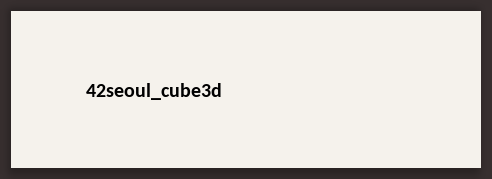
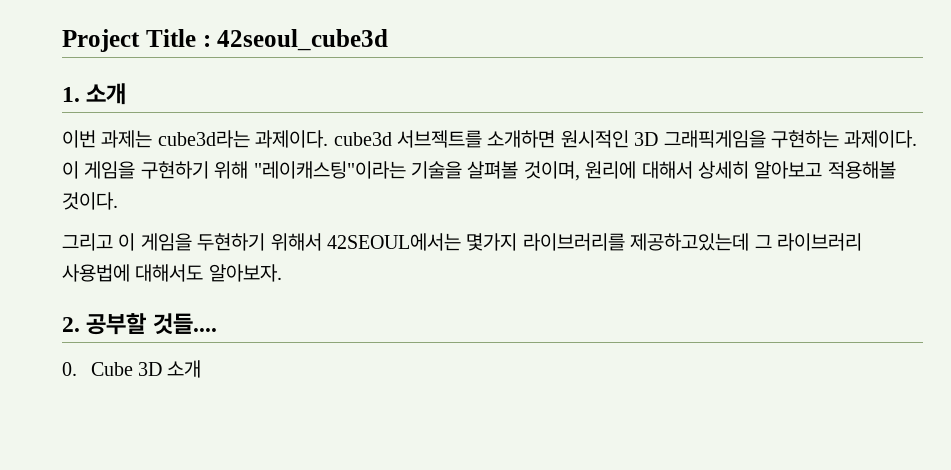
- 42seoul_cube3d
+ Project Title : 42seoul_cube3d
+ 1. 소개
+ 이번 과제는 cube3d라는 과제이다. cube3d 서브젝트를 소개하면 원시적인 3D 그래픽게임을 구현하는 과제이다. 이 게임을 구현하기 위해 "레이캐스팅"이라는 기술을 살펴볼 것이며, 원리에 대해서 상세히 알아보고 적용해볼 것이다.
+ 그리고 이 게임을 두현하기 위해서 42SEOUL에서는 몇가지 라이브러리를 제공하고있는데 그 라이브러리 사용법에 대해서도 알아보자.
+ 2. 공부할 것들....
+ 0. Cube 3D 소개

